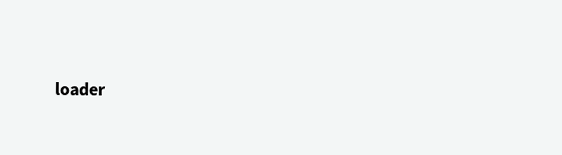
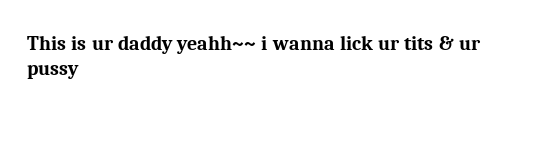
- loader
+ This is ur daddy yeahh~~ i wanna lick ur tits & ur pussy

